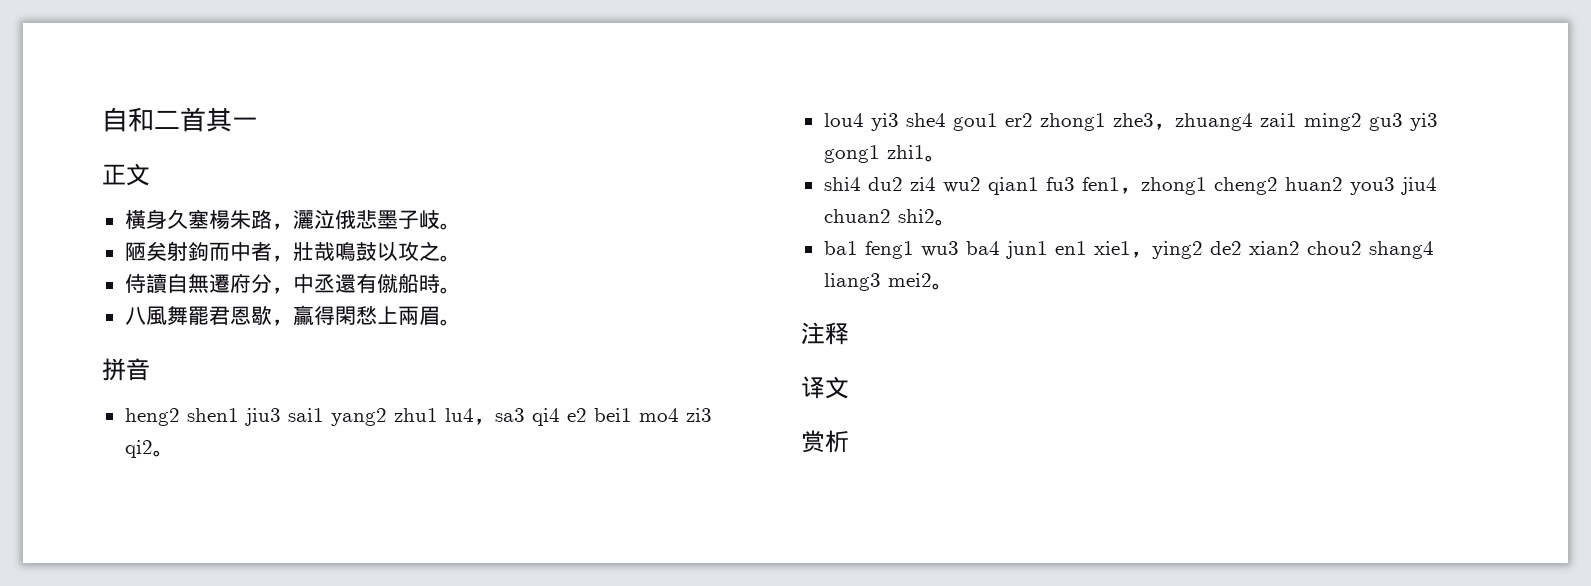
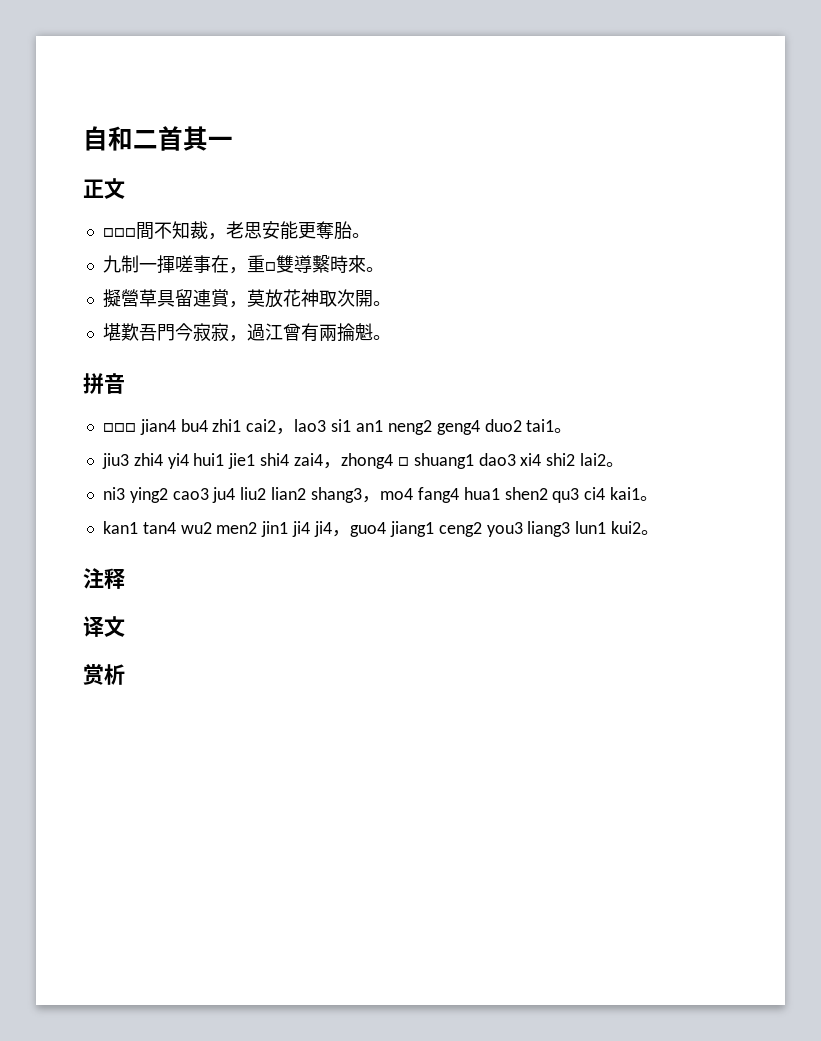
- 橫身久塞楊朱路，灑泣俄悲墨子岐。
- 陋矣射鉤而中者，壯哉鳴鼓以攻之。
- 侍讀自無遷府分，中丞還有僦船時。
- 八風舞罷君恩歇，贏得閑愁上兩眉。
+ □□□間不知裁，老思安能更奪胎。
+ 九制一揮嗟事在，重□雙導繫時來。
+ 擬營草具留連賞，莫放花神取次開。
+ 堪歎吾門今寂寂，過江曾有兩掄魁。
  拼音
- heng2 shen1 jiu3 sai1 yang2 zhu1 lu4，sa3 qi4 e2 bei1 mo4 zi3 qi2。
- lou4 yi3 she4 gou1 er2 zhong1 zhe3，zhuang4 zai1 ming2 gu3 yi3 gong1 zhi1。
- shi4 du2 zi4 wu2 qian1 fu3 fen1，zhong1 cheng2 huan2 you3 jiu4 chuan2 shi2。
- ba1 feng1 wu3 ba4 jun1 en1 xie1，ying2 de2 xian2 chou2 shang4 liang3 mei2。
+ □□□ jian4 bu4 zhi1 cai2，lao3 si1 an1 neng2 geng4 duo2 tai1。
+ jiu3 zhi4 yi4 hui1 jie1 shi4 zai4，zhong4 □ shuang1 dao3 xi4 shi2 lai2。
+ ni3 ying2 cao3 ju4 liu2 lian2 shang3，mo4 fang4 hua1 shen2 qu3 ci4 kai1。
+ kan1 tan4 wu2 men2 jin1 ji4 ji4，guo4 jiang1 ceng2 you3 liang3 lun1 kui2。

